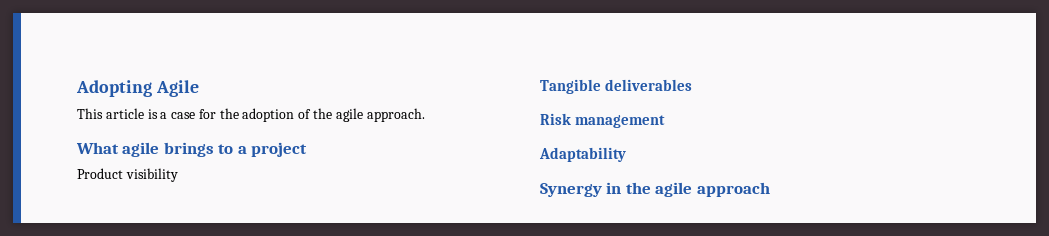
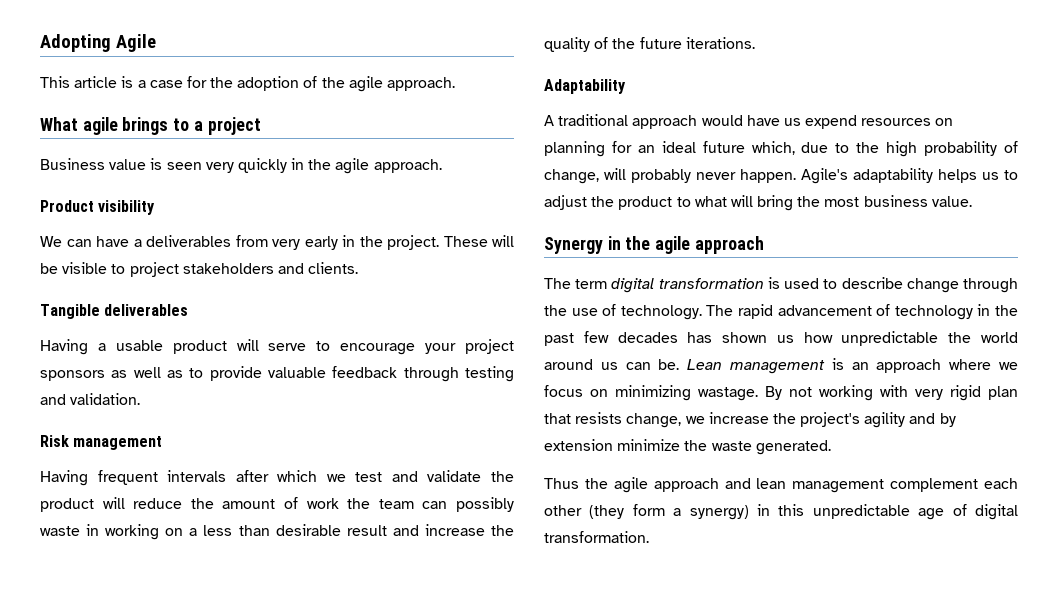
+ Business value is seen very quickly in the agile approach.
  Product visibility
+ We can have a deliverables from very early in the project. These will be visible to project stakeholders and clients.
  Tangible deliverables
+ Having a usable product will serve to encourage your project sponsors as well as to provide valuable feedback through testing and validation.
  Risk management
+ Having frequent intervals after which we test and validate the product will reduce the amount of work the team can possibly waste in working on a less than desirable result and increase the quality of the future iterations.
  Adaptability
+ A traditional approach would have us expend resources on planning for an ideal future which, due to the high probability of change, will probably never happen. Agile's adaptability helps us to adjust the product to what will bring the most business value.
+ The term digital transformation is used to describe change through the use of technology. The rapid advancement of technology in the past few decades has shown us how unpredictable the world around us can be. Lean management is an approach where we focus on minimizing wastage. By not working with very rigid plan that resists change, we increase the project's agility and by extension minimize the waste generated.
+ Thus the agile approach and lean management complement each other (they form a synergy) in this unpredictable age of digital transformation.

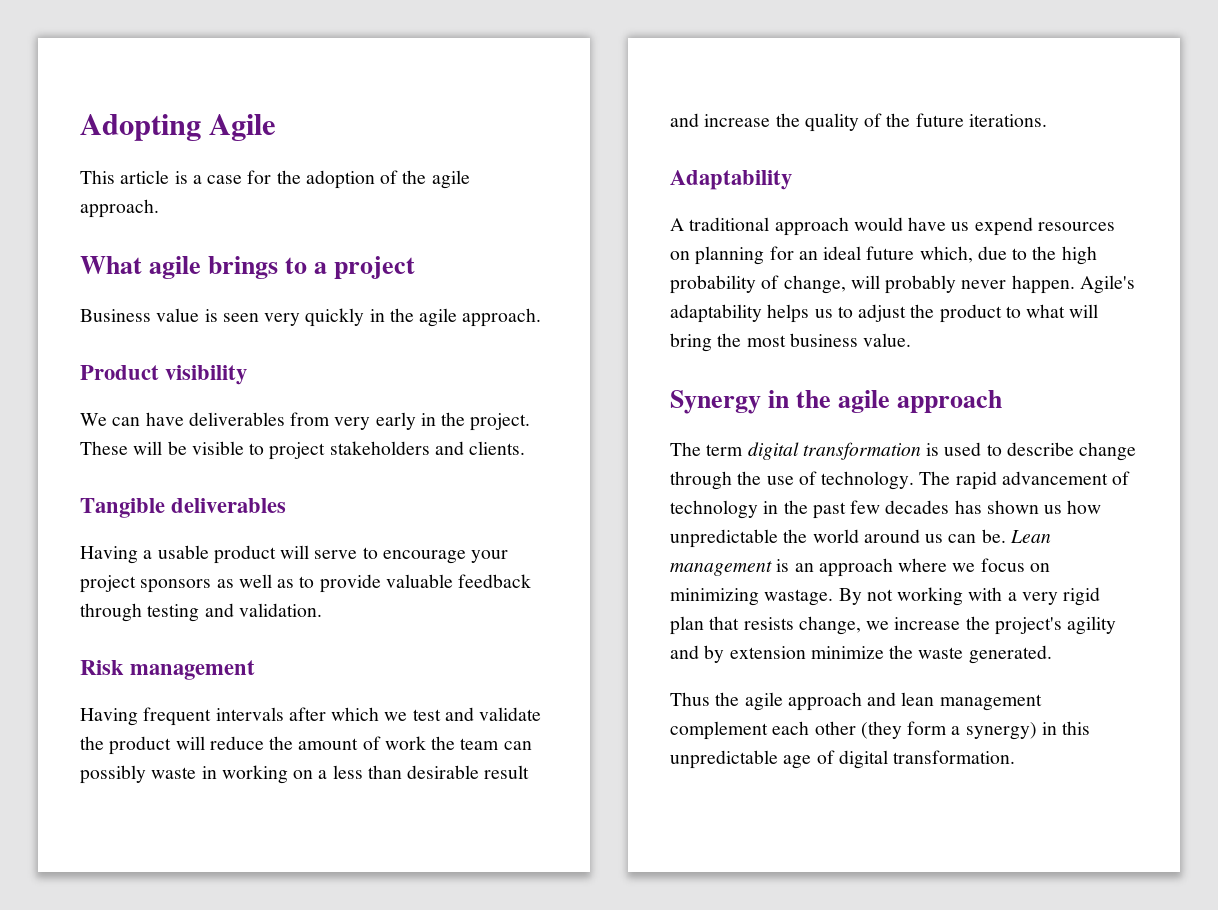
- We can have a deliverables from very early in the project.
+ We can have deliverables from very early in the project.
- By not working with very rigid plan that resists change, we increase the project's agility and by extension minimize the waste generated.
+ By not working with a very rigid plan that resists change, we increase the project's agility and by extension minimize the waste generated.

